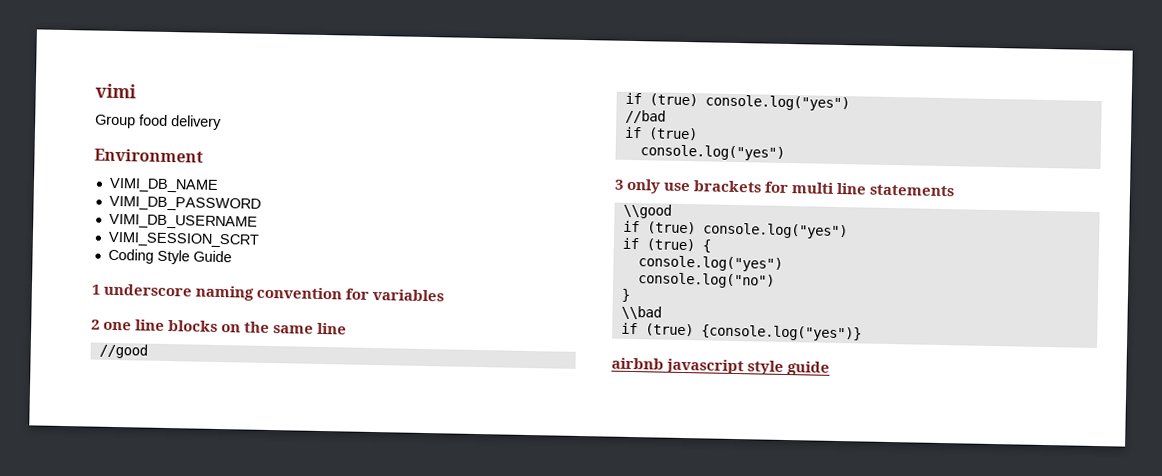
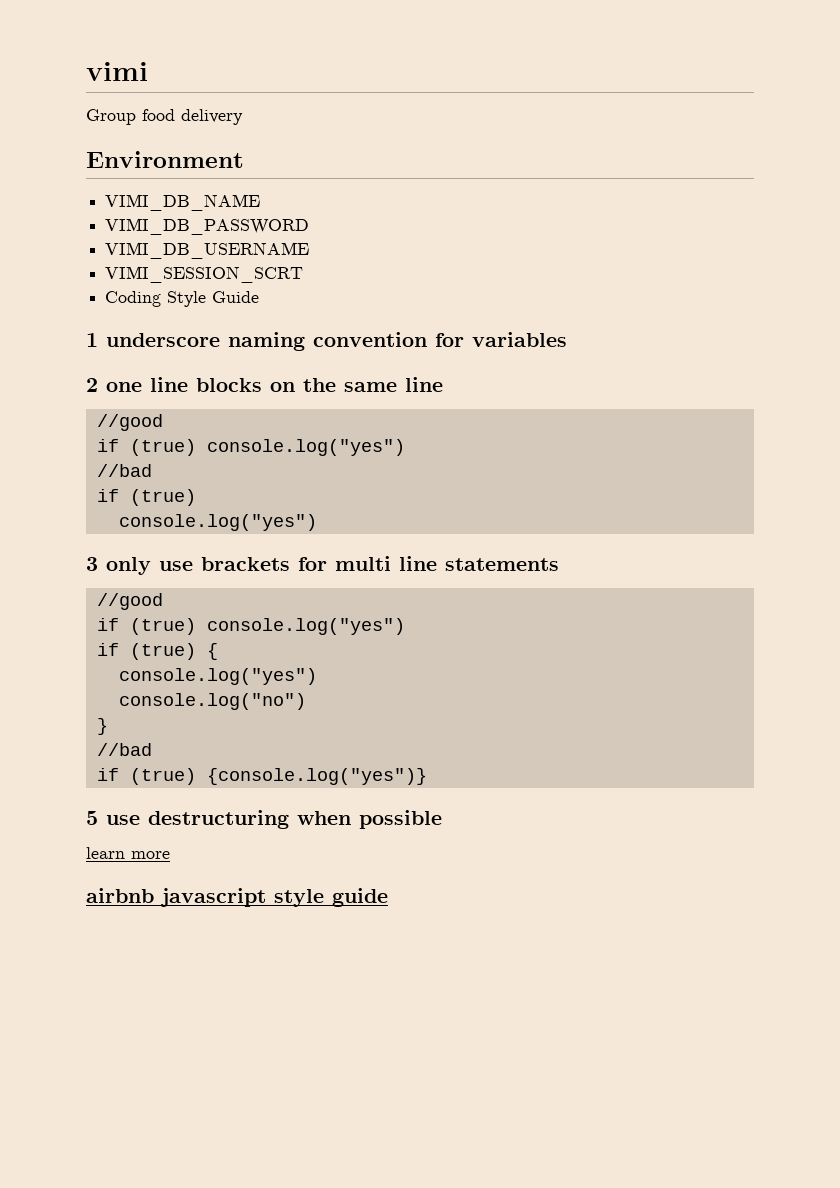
  3 only use brackets for multi line statements
- \\good
+ //good
  }
- \\bad
+ //bad
+ 5 use destructuring when possible
+ learn more

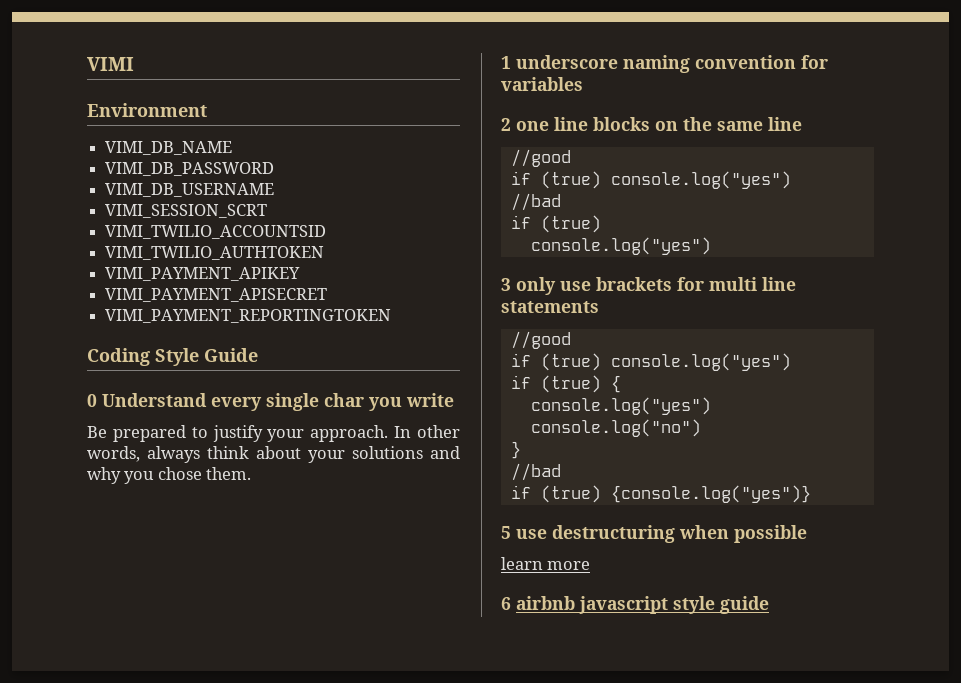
- vimi
- Group food delivery
+ VIMI
+ VIMI_TWILIO_ACCOUNTSID
+ VIMI_TWILIO_AUTHTOKEN
+ VIMI_PAYMENT_APIKEY
+ VIMI_PAYMENT_APISECRET
+ VIMI_PAYMENT_REPORTINGTOKEN
  Coding Style Guide
+ 0 Understand every single char you write
+ Be prepared to justify your approach. In other words, always think about your solutions and why you chose them.
- airbnb javascript style guide
+ 6 airbnb javascript style guide

